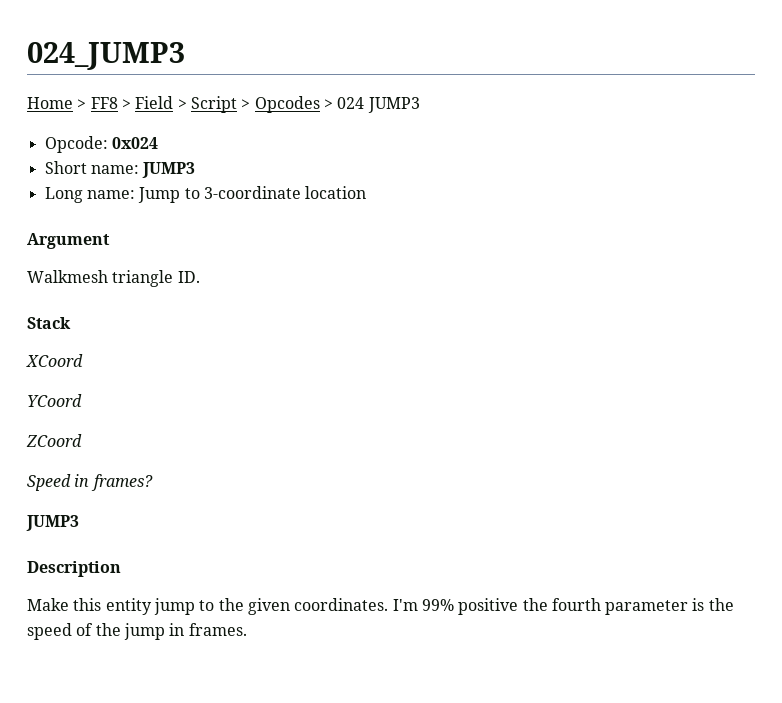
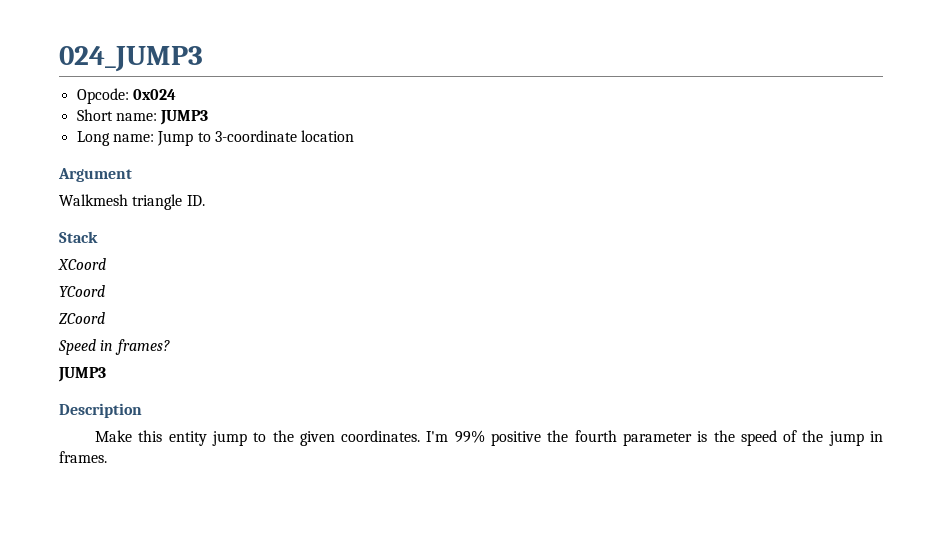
- Home > FF8 > Field > Script > Opcodes > 024 JUMP3

